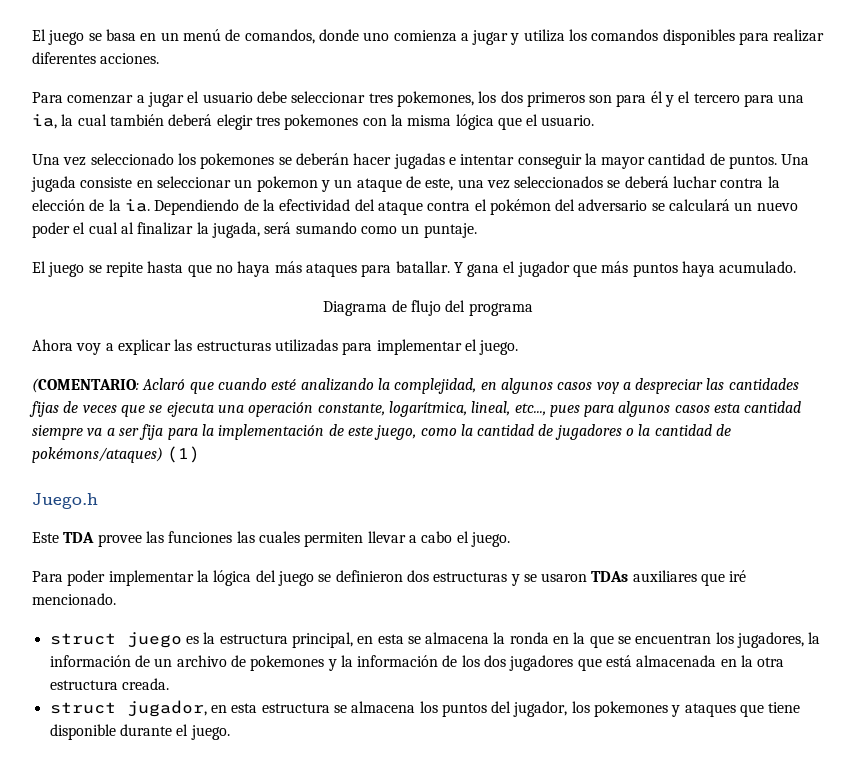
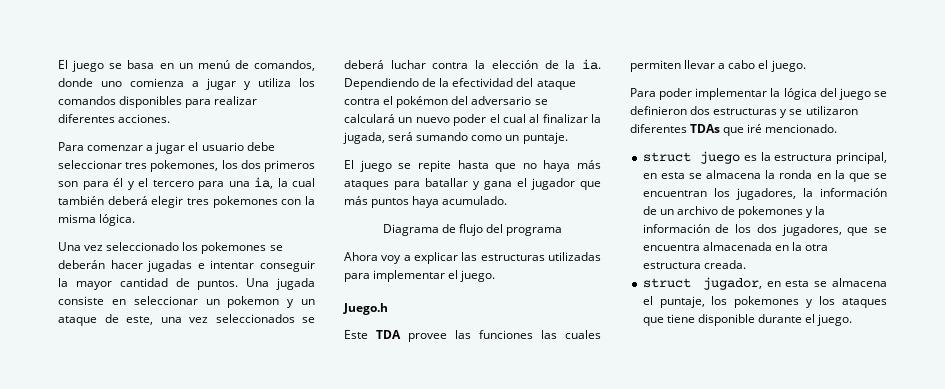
- Para comenzar a jugar el usuario debe seleccionar tres pokemones, los dos primeros son para él y el tercero para una ia, la cual también deberá elegir tres pokemones con la misma lógica que el usuario.
+ Para comenzar a jugar el usuario debe seleccionar tres pokemones, los dos primeros son para él y el tercero para una ia, la cual también deberá elegir tres pokemones con la misma lógica.
- El juego se repite hasta que no haya más ataques para batallar. Y gana el jugador que más puntos haya acumulado.
+ El juego se repite hasta que no haya más ataques para batallar y gana el jugador que más puntos haya acumulado.
- (COMENTARIO: Aclaró que cuando esté analizando la complejidad, en algunos casos voy a despreciar las cantidades fijas de veces que se ejecuta una operación constante, logarítmica, lineal, etc..., pues para algunos casos esta cantidad siempre va a ser fija para la implementación de este juego, como la cantidad de jugadores o la cantidad de pokémons/ataques) (1)
- Para poder implementar la lógica del juego se definieron dos estructuras y se usaron TDAs auxiliares que iré mencionado.
+ Para poder implementar la lógica del juego se definieron dos estructuras y se utilizaron diferentes TDAs que iré mencionado.
- struct juego es la estructura principal, en esta se almacena la ronda en la que se encuentran los jugadores, la información de un archivo de pokemones y la información de los dos jugadores que está almacenada en la otra estructura creada.
+ struct juego es la estructura principal, en esta se almacena la ronda en la que se encuentran los jugadores, la información de un archivo de pokemones y la información de los dos jugadores, que se encuentra almacenada en la otra estructura creada.
- struct jugador, en esta estructura se almacena los puntos del jugador, los pokemones y ataques que tiene disponible durante el juego.
+ struct jugador, en esta se almacena el puntaje, los pokemones y los ataques que tiene disponible durante el juego.

